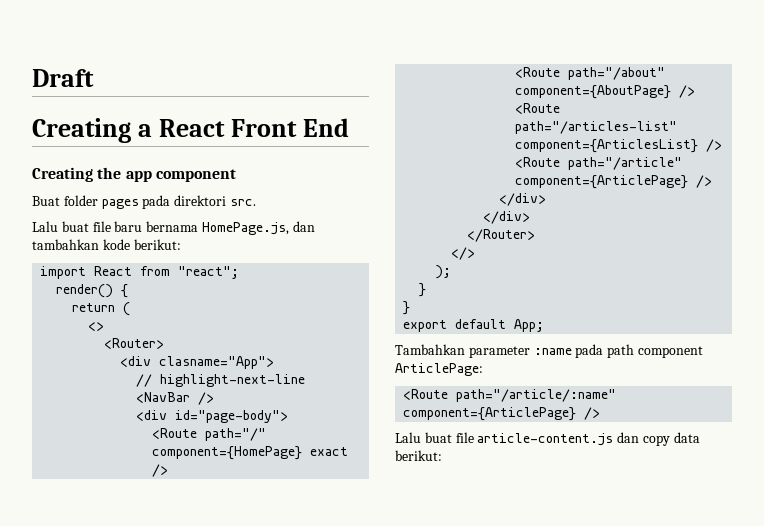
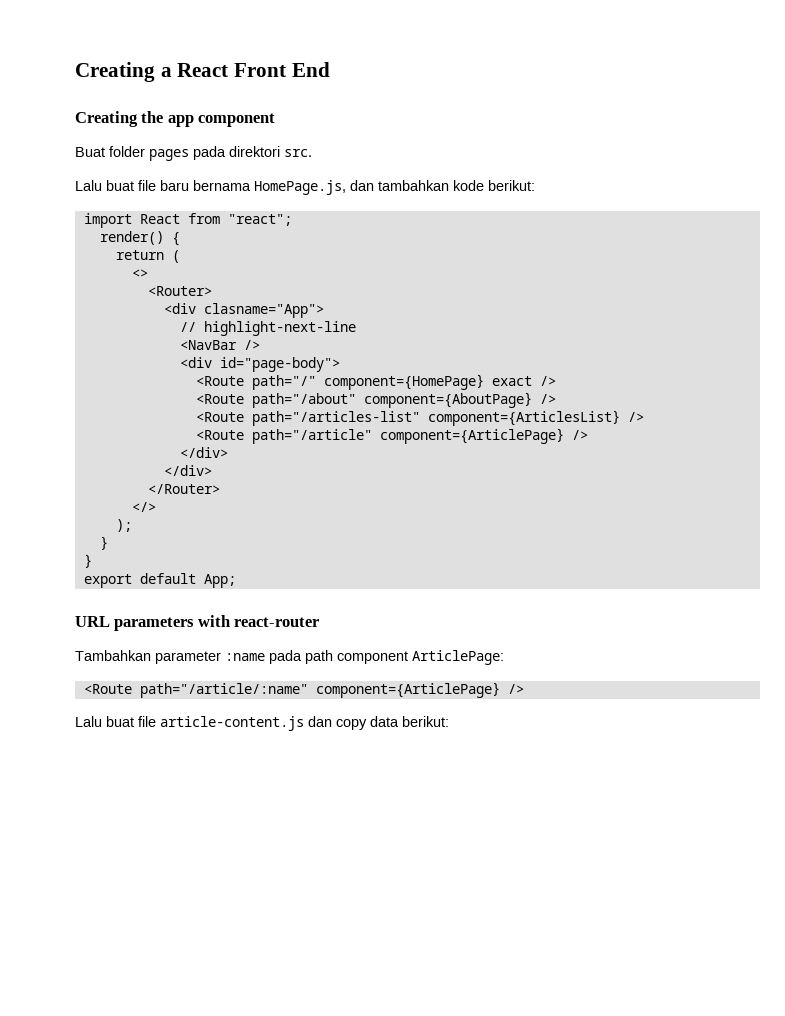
- Draft
+ URL parameters with react-router

